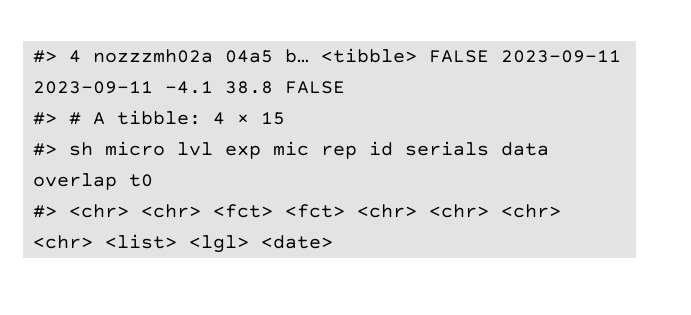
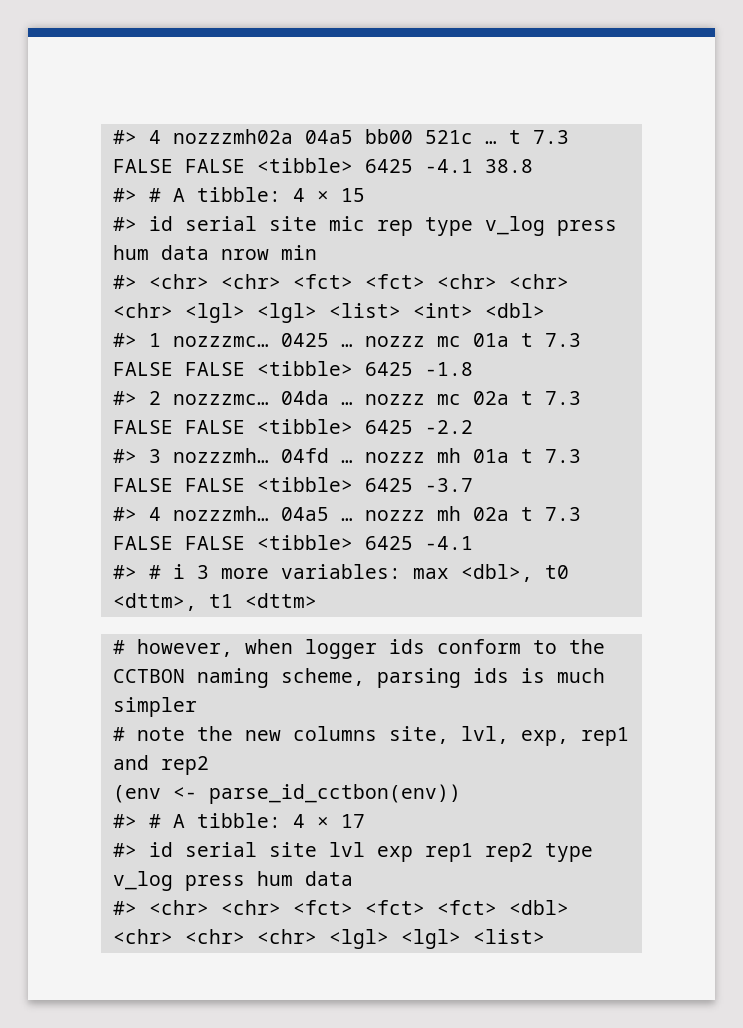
- #> 4 nozzzmh02a 04a5 b… <tibble> FALSE 2023-09-11 2023-09-11 -4.1 38.8 FALSE
+ #> 4 nozzzmh02a 04a5 bb00 521c … t 7.3 FALSE FALSE <tibble> 6425 -4.1 38.8
- #> sh micro lvl exp mic rep id serials data overlap t0
+ #> id serial site mic rep type v_log press hum data nrow min
- #> <chr> <chr> <fct> <fct> <chr> <chr> <chr> <chr> <list> <lgl> <date>
+ #> <chr> <chr> <fct> <fct> <chr> <chr> <chr> <lgl> <lgl> <list> <int> <dbl>
+ #> 1 nozzzmc… 0425 … nozzz mc 01a t 7.3 FALSE FALSE <tibble> 6425 -1.8
+ #> 2 nozzzmc… 04da … nozzz mc 02a t 7.3 FALSE FALSE <tibble> 6425 -2.2
+ #> 3 nozzzmh… 04fd … nozzz mh 01a t 7.3 FALSE FALSE <tibble> 6425 -3.7
+ #> 4 nozzzmh… 04a5 … nozzz mh 02a t 7.3 FALSE FALSE <tibble> 6425 -4.1
+ #> # ℹ 3 more variables: max <dbl>, t0 <dttm>, t1 <dttm>
+ # however, when logger ids conform to the CCTBON naming scheme, parsing ids is much simpler
+ # note the new columns site, lvl, exp, rep1 and rep2
+ (env <- parse_id_cctbon(env))
+ #> # A tibble: 4 × 17
+ #> id serial site lvl exp rep1 rep2 type v_log press hum data
+ #> <chr> <chr> <fct> <fct> <fct> <dbl> <chr> <chr> <chr> <lgl> <lgl> <list>

